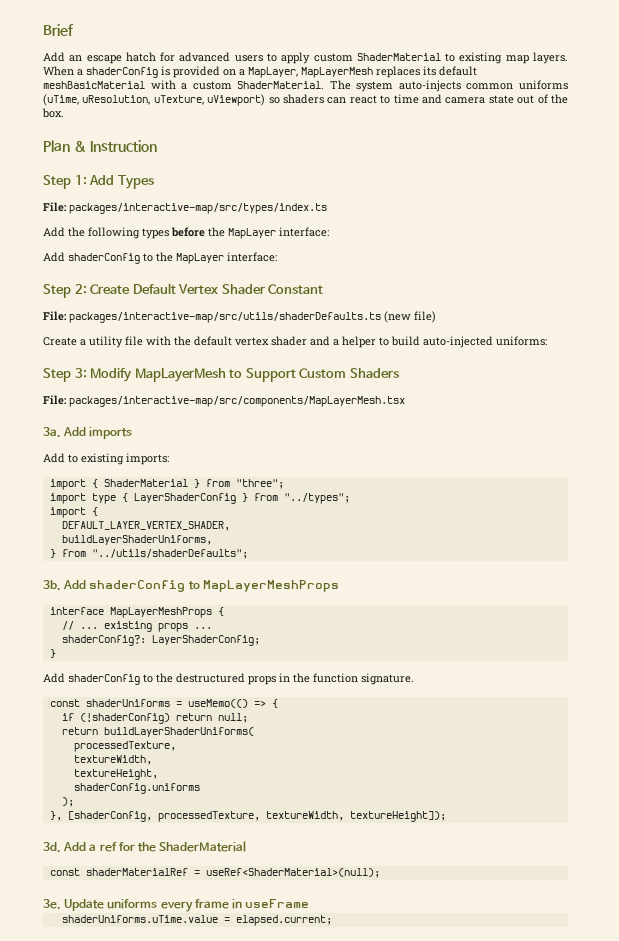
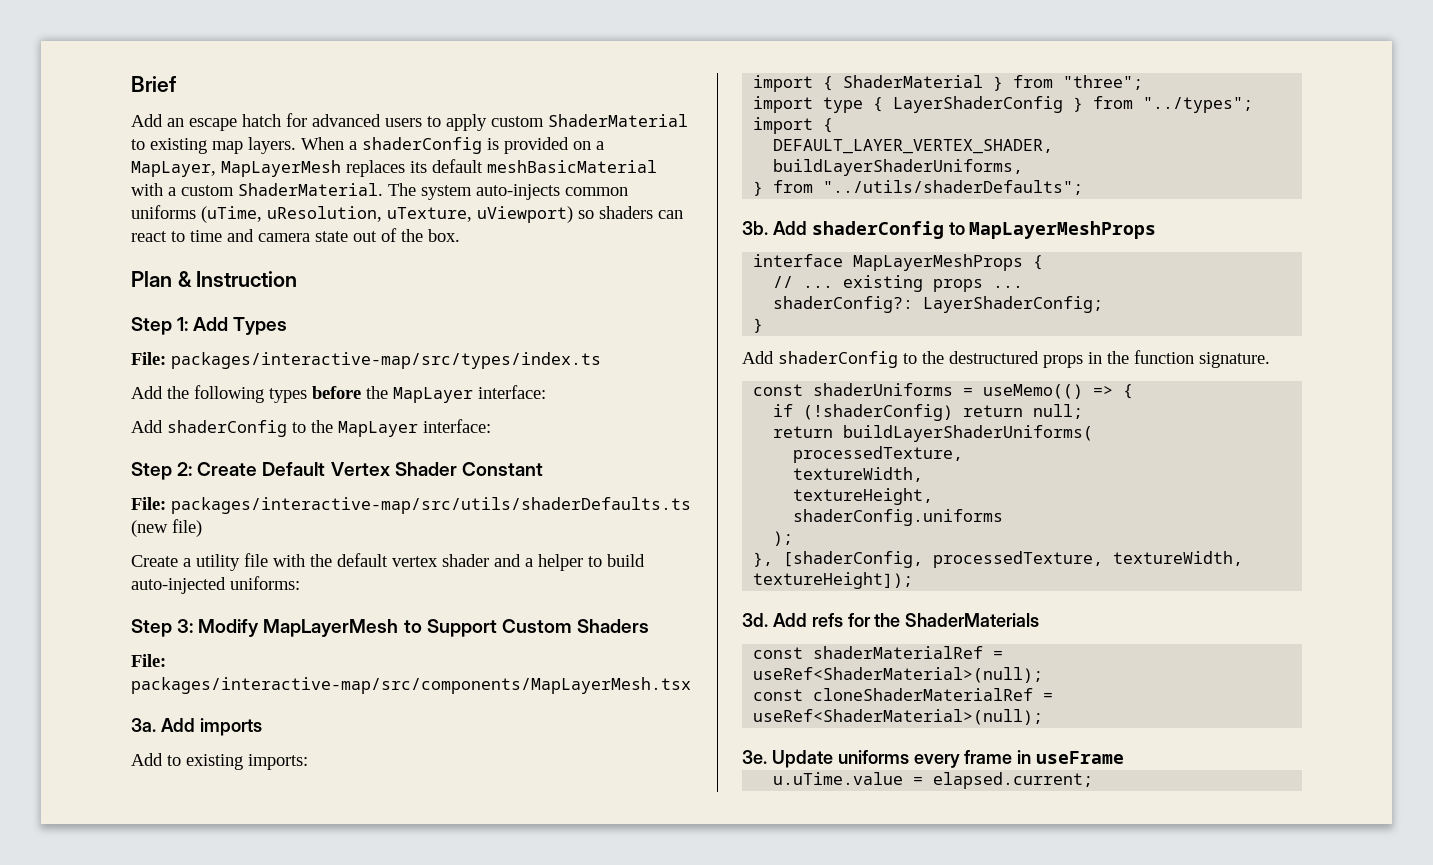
- Add a ref for the ShaderMaterial
+ Add refs for the ShaderMaterials
+ const cloneShaderMaterialRef = useRef<ShaderMaterial>(null);
- shaderUniforms.uTime.value = elapsed.current;
+ u.uTime.value = elapsed.current;

